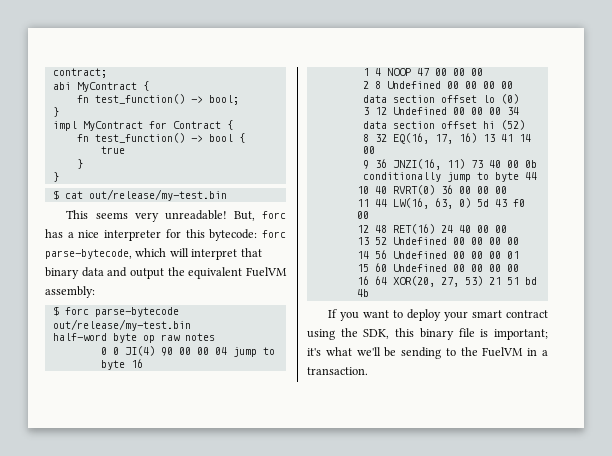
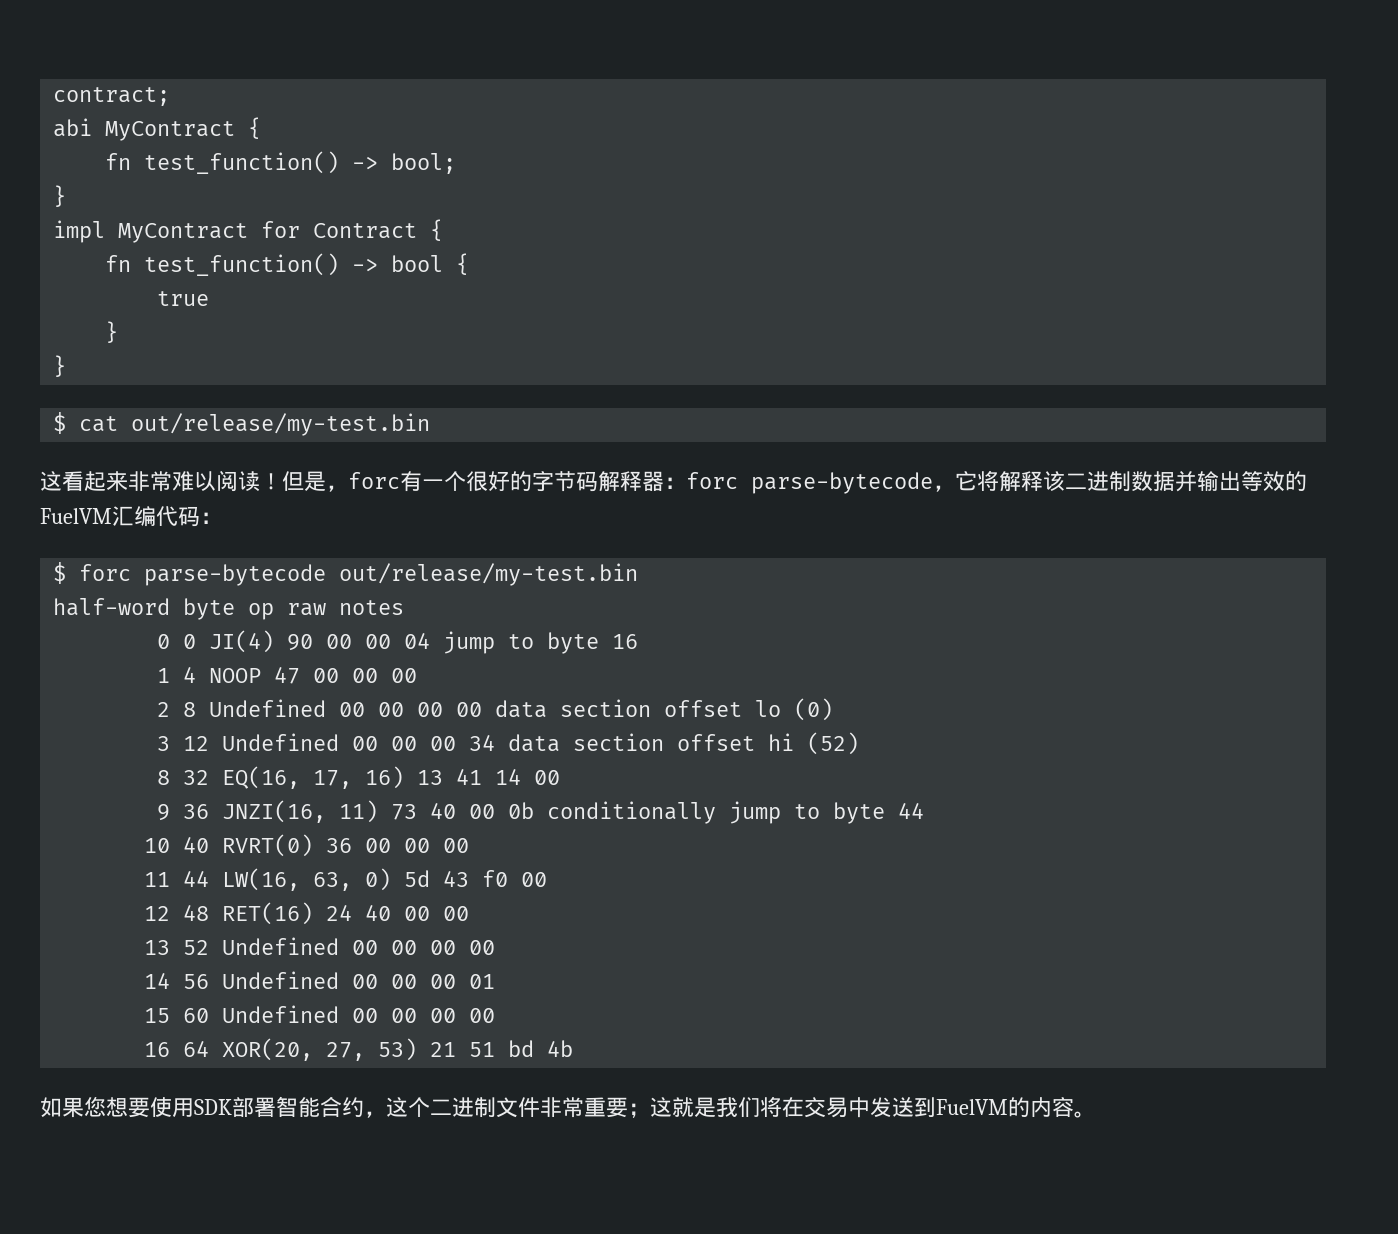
- This seems very unreadable! But, forc has a nice interpreter for this bytecode: forc parse-bytecode, which will interpret that binary data and output the equivalent FuelVM assembly:
+ 这看起来非常难以阅读！但是，forc有一个很好的字节码解释器：forc parse-bytecode，它将解释该二进制数据并输出等效的FuelVM汇编代码：
- If you want to deploy your smart contract using the SDK, this binary file is important; it's what we'll be sending to the FuelVM in a transaction.
+ 如果您想要使用SDK部署智能合约，这个二进制文件非常重要；这就是我们将在交易中发送到FuelVM的内容。

